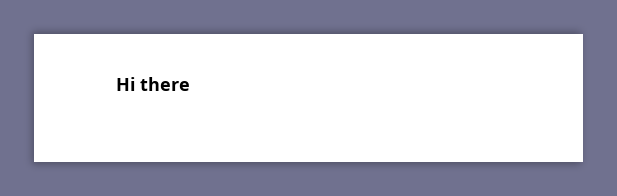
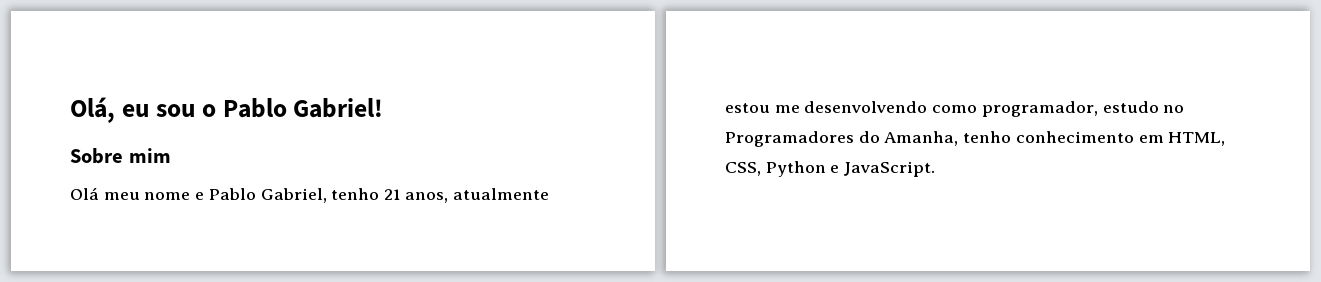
- Hi there
+ Olá, eu sou o Pablo Gabriel!
+ Sobre mim
+ Olá meu nome e Pablo Gabriel, tenho 21 anos, atualmente estou me desenvolvendo como programador, estudo no Programadores do Amanha, tenho conhecimento em HTML, CSS, Python e JavaScript.

